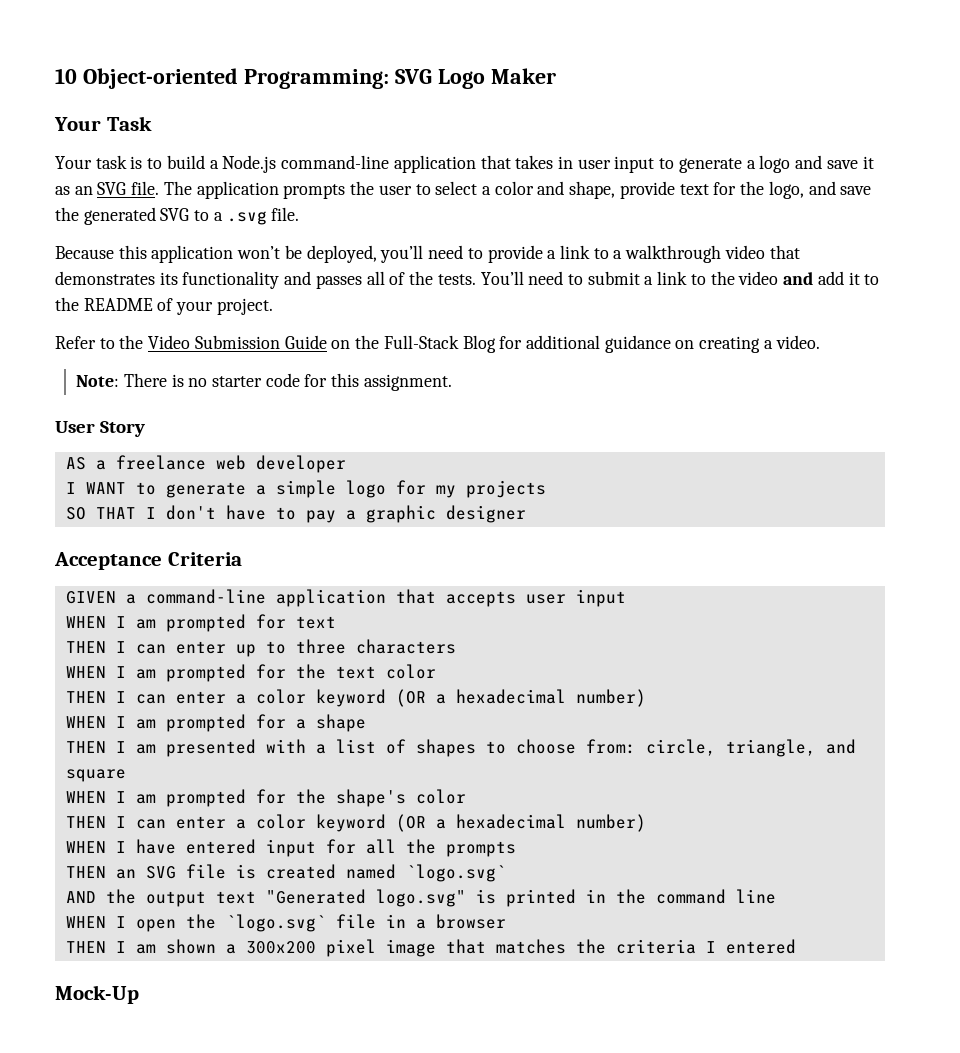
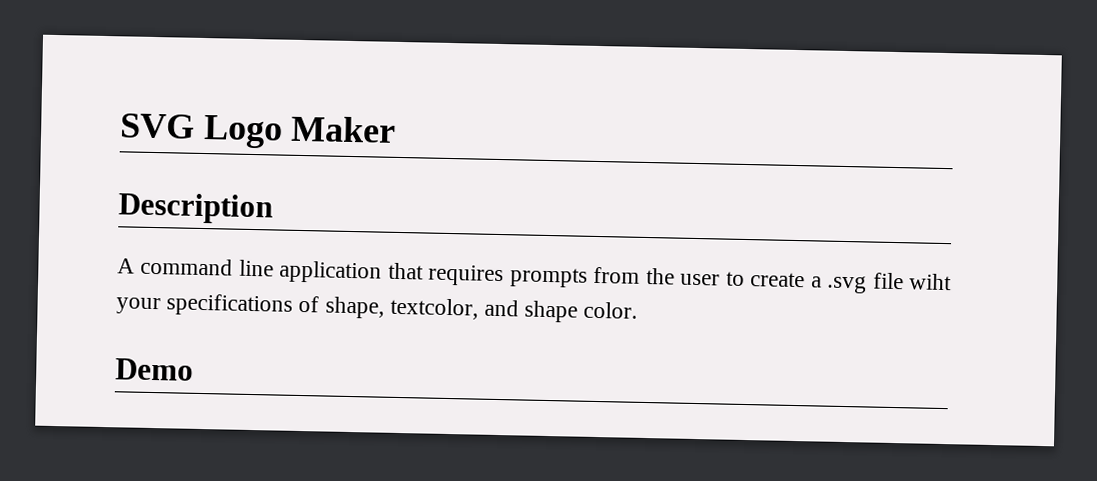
- 10 Object-oriented Programming: SVG Logo Maker
+ SVG Logo Maker
- Your Task
- Your task is to build a Node.js command-line application that takes in user input to generate a logo and save it as an SVG file. The application prompts the user to select a color and shape, provide text for the logo, and save the generated SVG to a .svg file.
- Because this application won’t be deployed, you’ll need to provide a link to a walkthrough video that demonstrates its functionality and passes all of the tests. You’ll need to submit a link to the video and add it to the README of your project.
- Refer to the Video Submission Guide on the Full-Stack Blog for additional guidance on creating a video.
- Note: There is no starter code for this assignment.
- User Story
- AS a freelance web developer
- I WANT to generate a simple logo for my projects
- SO THAT I don't have to pay a graphic designer
- Acceptance Criteria
- GIVEN a command-line application that accepts user input
- WHEN I am prompted for text
- THEN I can enter up to three characters
- WHEN I am prompted for the text color
- THEN I can enter a color keyword (OR a hexadecimal number)
- WHEN I am prompted for a shape
- THEN I am presented with a list of shapes to choose from: circle, triangle, and square
- WHEN I am prompted for the shape's color
- THEN I can enter a color keyword (OR a hexadecimal number)
- WHEN I have entered input for all the prompts
- THEN an SVG file is created named `logo.svg`
- AND the output text "Generated logo.svg" is printed in the command line
- WHEN I open the `logo.svg` file in a browser
- THEN I am shown a 300x200 pixel image that matches the criteria I entered
- Mock-Up
+ Description
+ A command line application that requires prompts from the user to create a .svg file wiht your specifications of shape, textcolor, and shape color.
+ Demo

